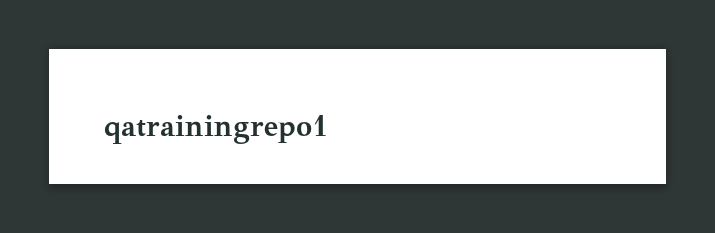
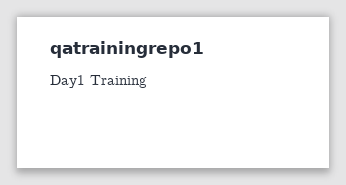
+ Day1 Training

